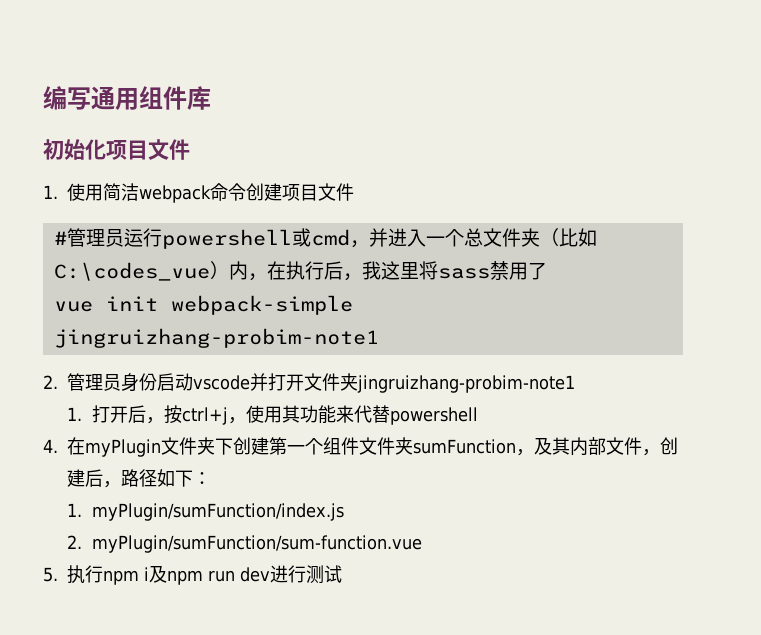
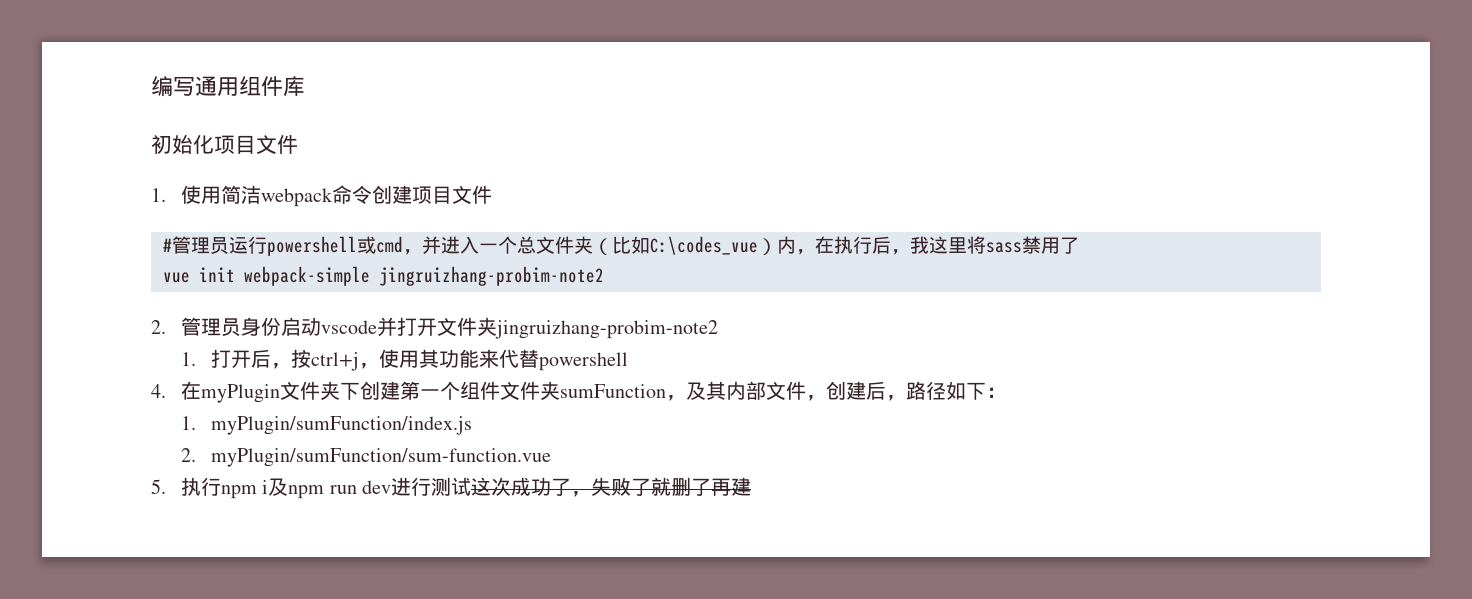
- vue init webpack-simple jingruizhang-probim-note1
+ vue init webpack-simple jingruizhang-probim-note2
- 2.管理员身份启动vscode并打开文件夹jingruizhang-probim-note1
+ 2.管理员身份启动vscode并打开文件夹jingruizhang-probim-note2
- 5.执行npm i及npm run dev进行测试
+ 5.执行npm i及npm run dev进行测试这次成功了，失败了就删了再建

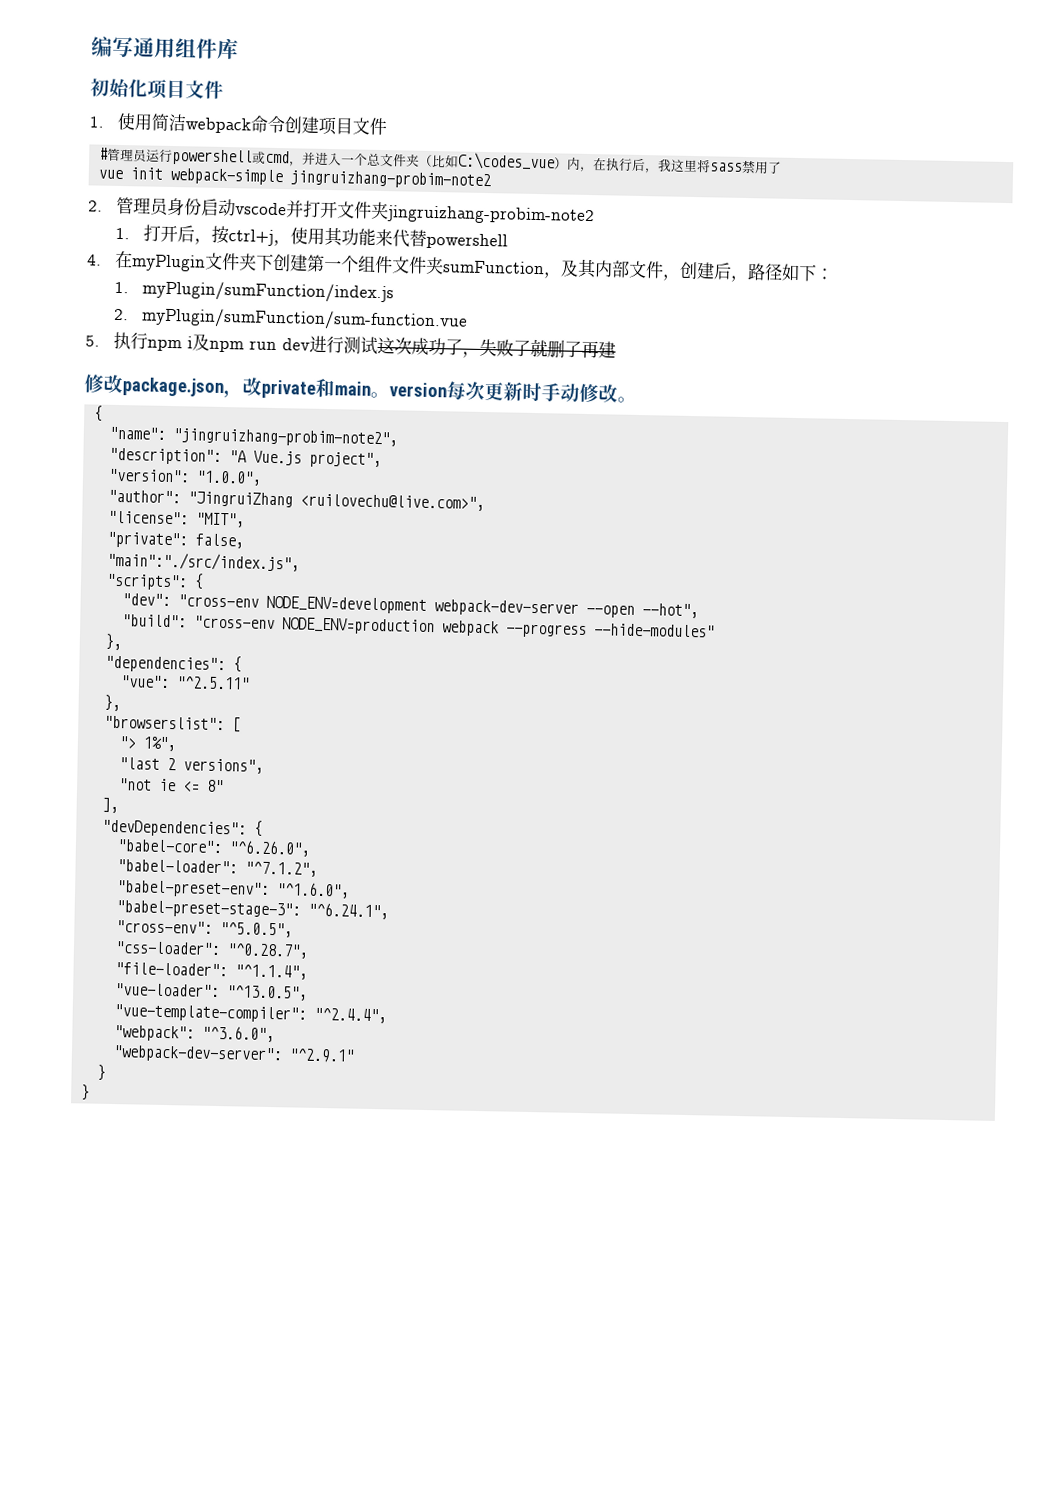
+ 修改package.json，改private和main。version每次更新时手动修改。
+ {
+ "name": "jingruizhang-probim-note2",
+ "description": "A Vue.js project",
+ "version": "1.0.0",
+ "author": "JingruiZhang <ruilovechu@live.com>",
+ "license": "MIT",
+ "private": false,
+ "main":"./src/index.js",
+ "scripts": {
+ "dev": "cross-env NODE_ENV=development webpack-dev-server --open --hot",
+ "build": "cross-env NODE_ENV=production webpack --progress --hide-modules"
+ },
+ "dependencies": {
+ "vue": "^2.5.11"
+ },
+ "browserslist": [
+ "> 1%",
+ "last 2 versions",
+ "not ie <= 8"
+ ],
+ "devDependencies": {
+ "babel-core": "^6.26.0",
+ "babel-loader": "^7.1.2",
+ "babel-preset-env": "^1.6.0",
+ "babel-preset-stage-3": "^6.24.1",
+ "cross-env": "^5.0.5",
+ "css-loader": "^0.28.7",
+ "file-loader": "^1.1.4",
+ "vue-loader": "^13.0.5",
+ "vue-template-compiler": "^2.4.4",
+ "webpack": "^3.6.0",
+ "webpack-dev-server": "^2.9.1"
+ }
+ }

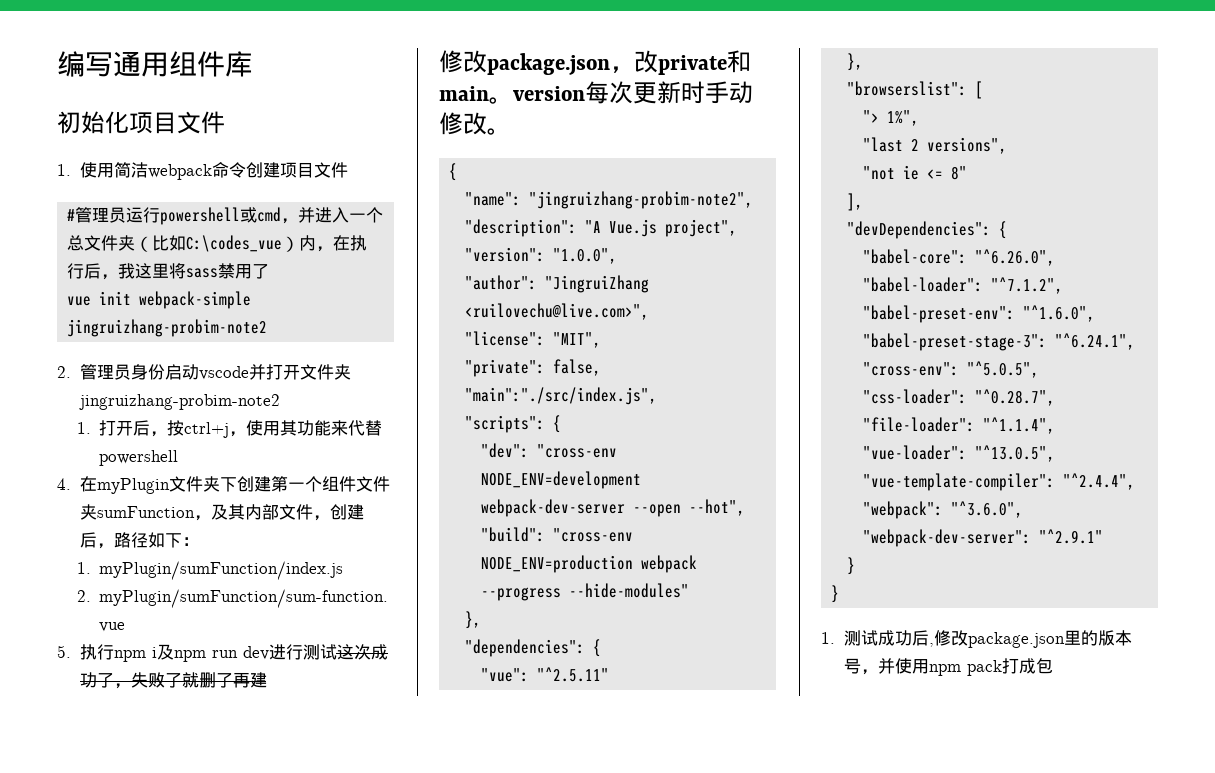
+ 1.测试成功后,修改package.json里的版本号，并使用npm pack打成包

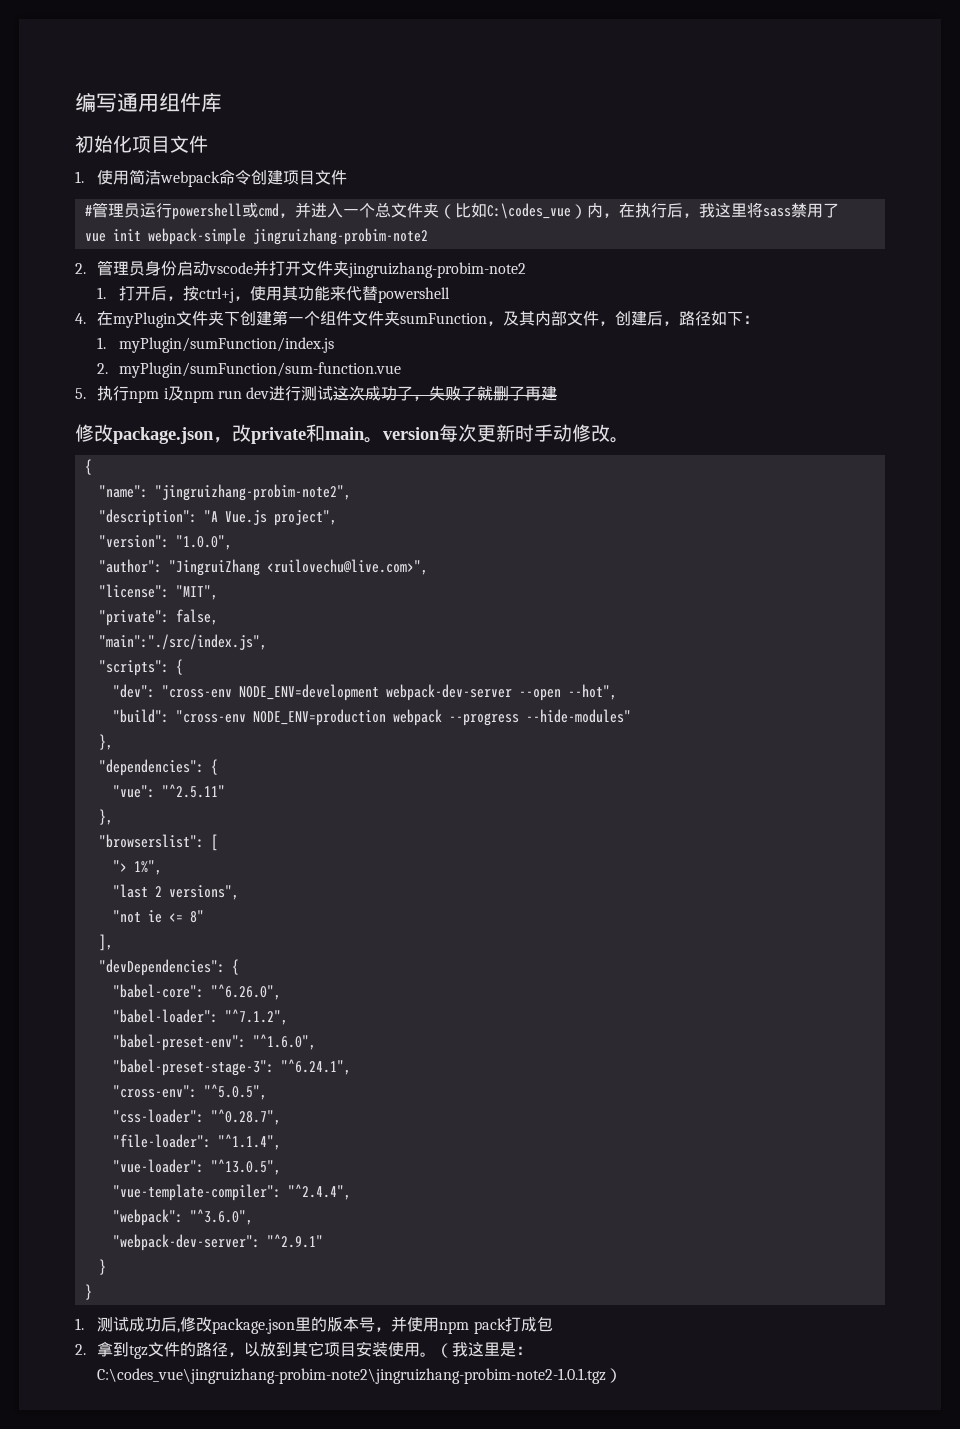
+ 2.拿到tgz文件的路径，以放到其它项目安装使用。（我这里是：C:\codes_vue\jingruizhang-probim-note2\jingruizhang-probim-note2-1.0.1.tgz）

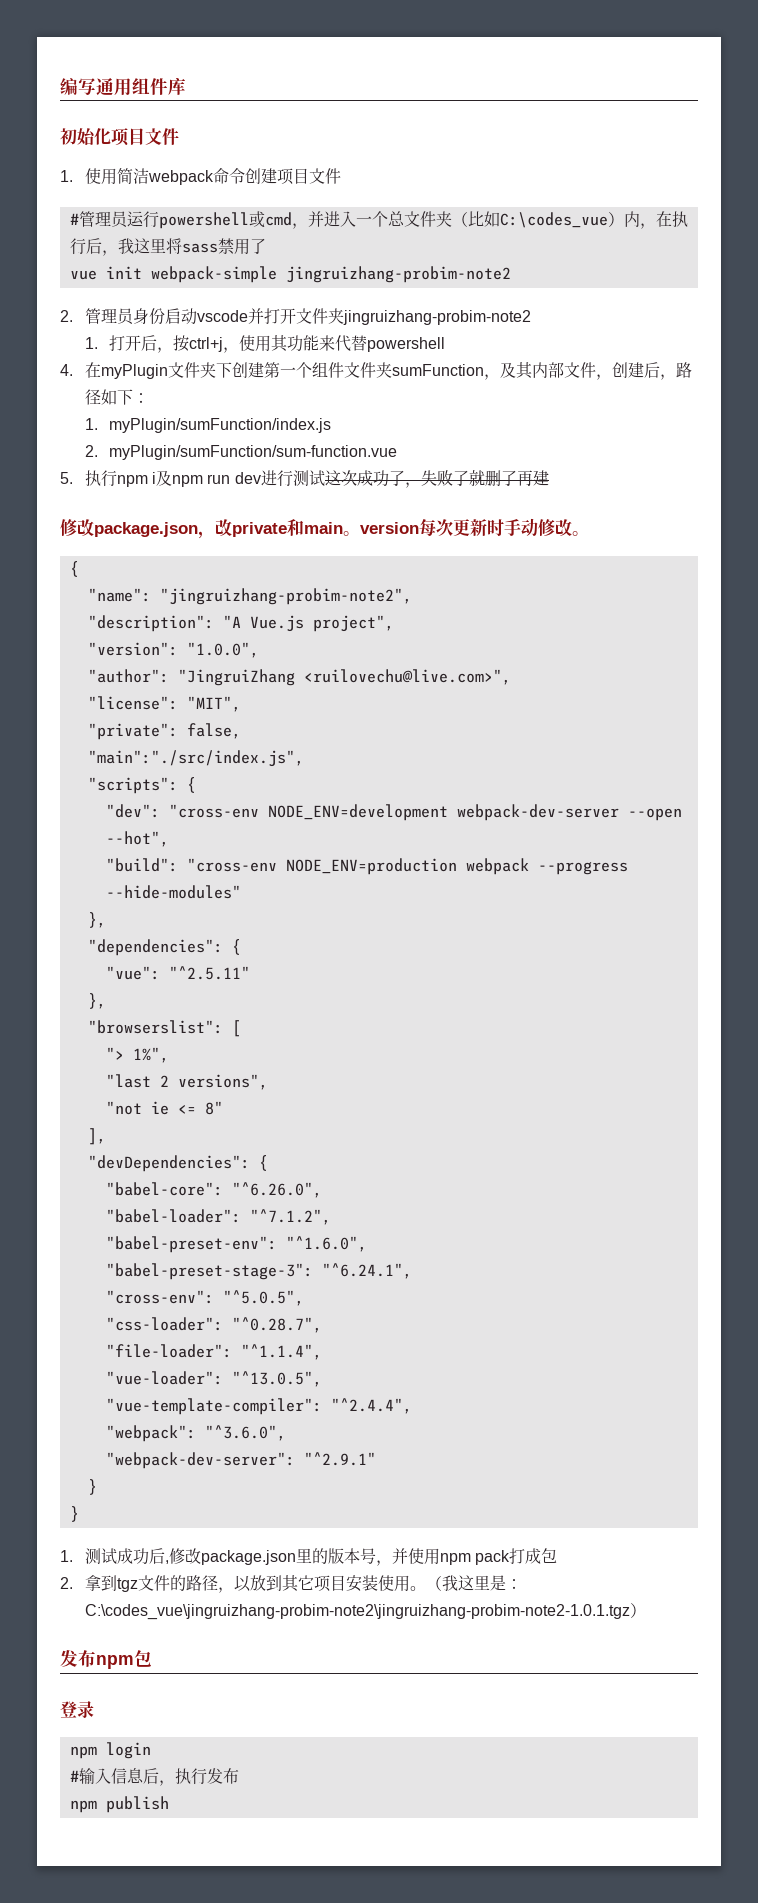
+ 发布npm包
+ 登录
+ npm login
+ #输入信息后，执行发布
+ npm publish

